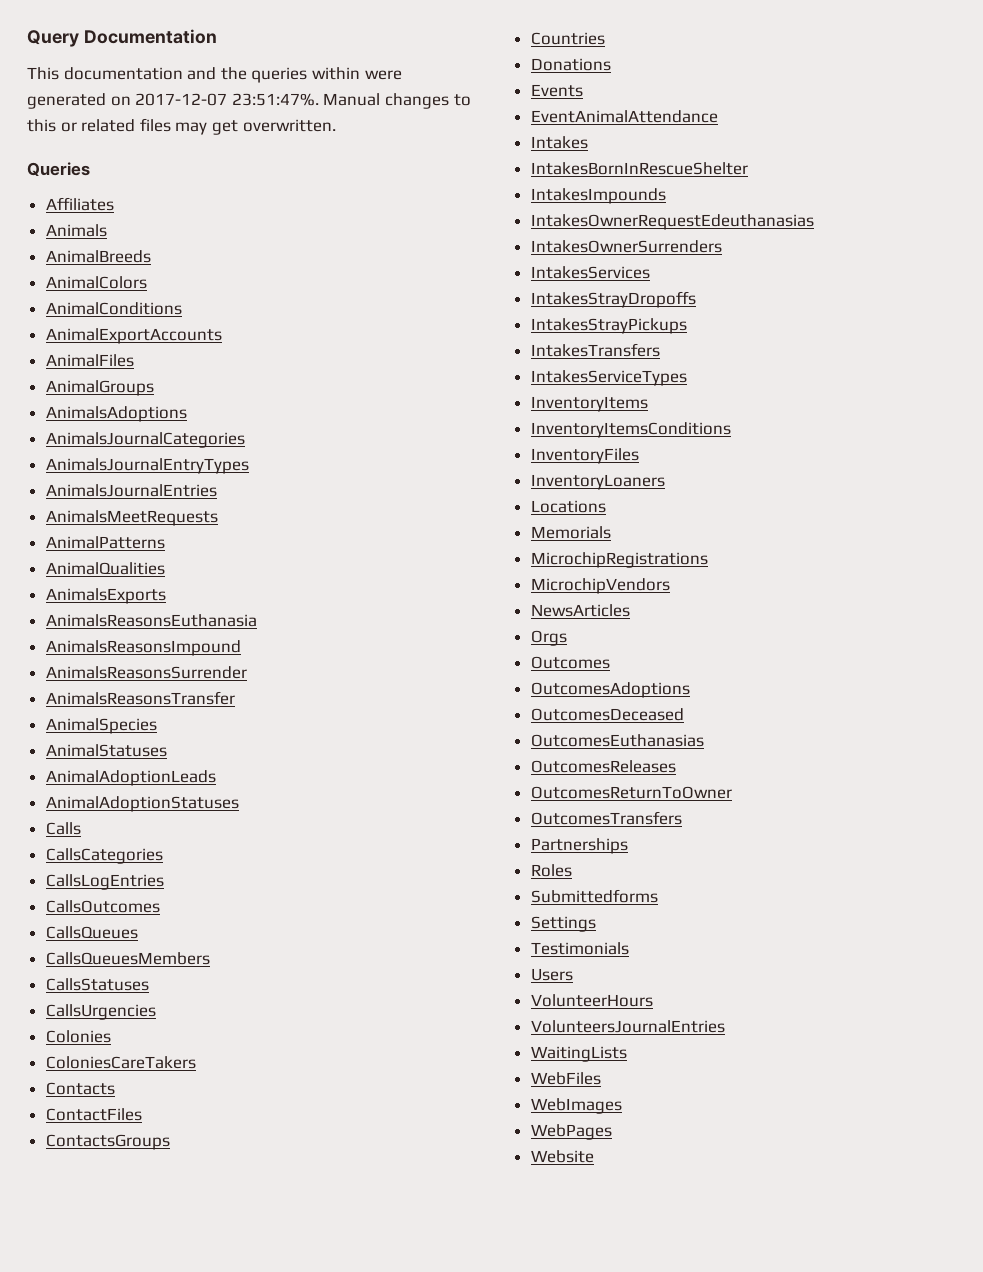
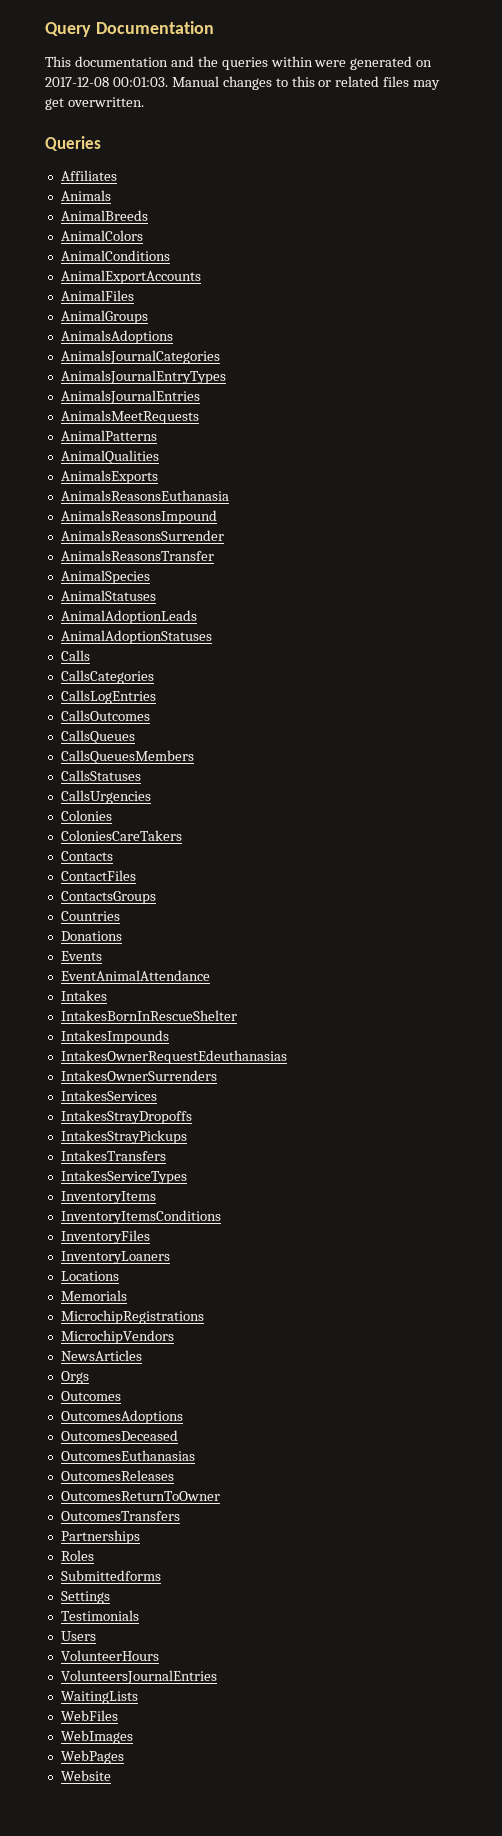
- This documentation and the queries within were generated on 2017-12-07 23:51:47%.
+ This documentation and the queries within were generated on 2017-12-08 00:01:03.

